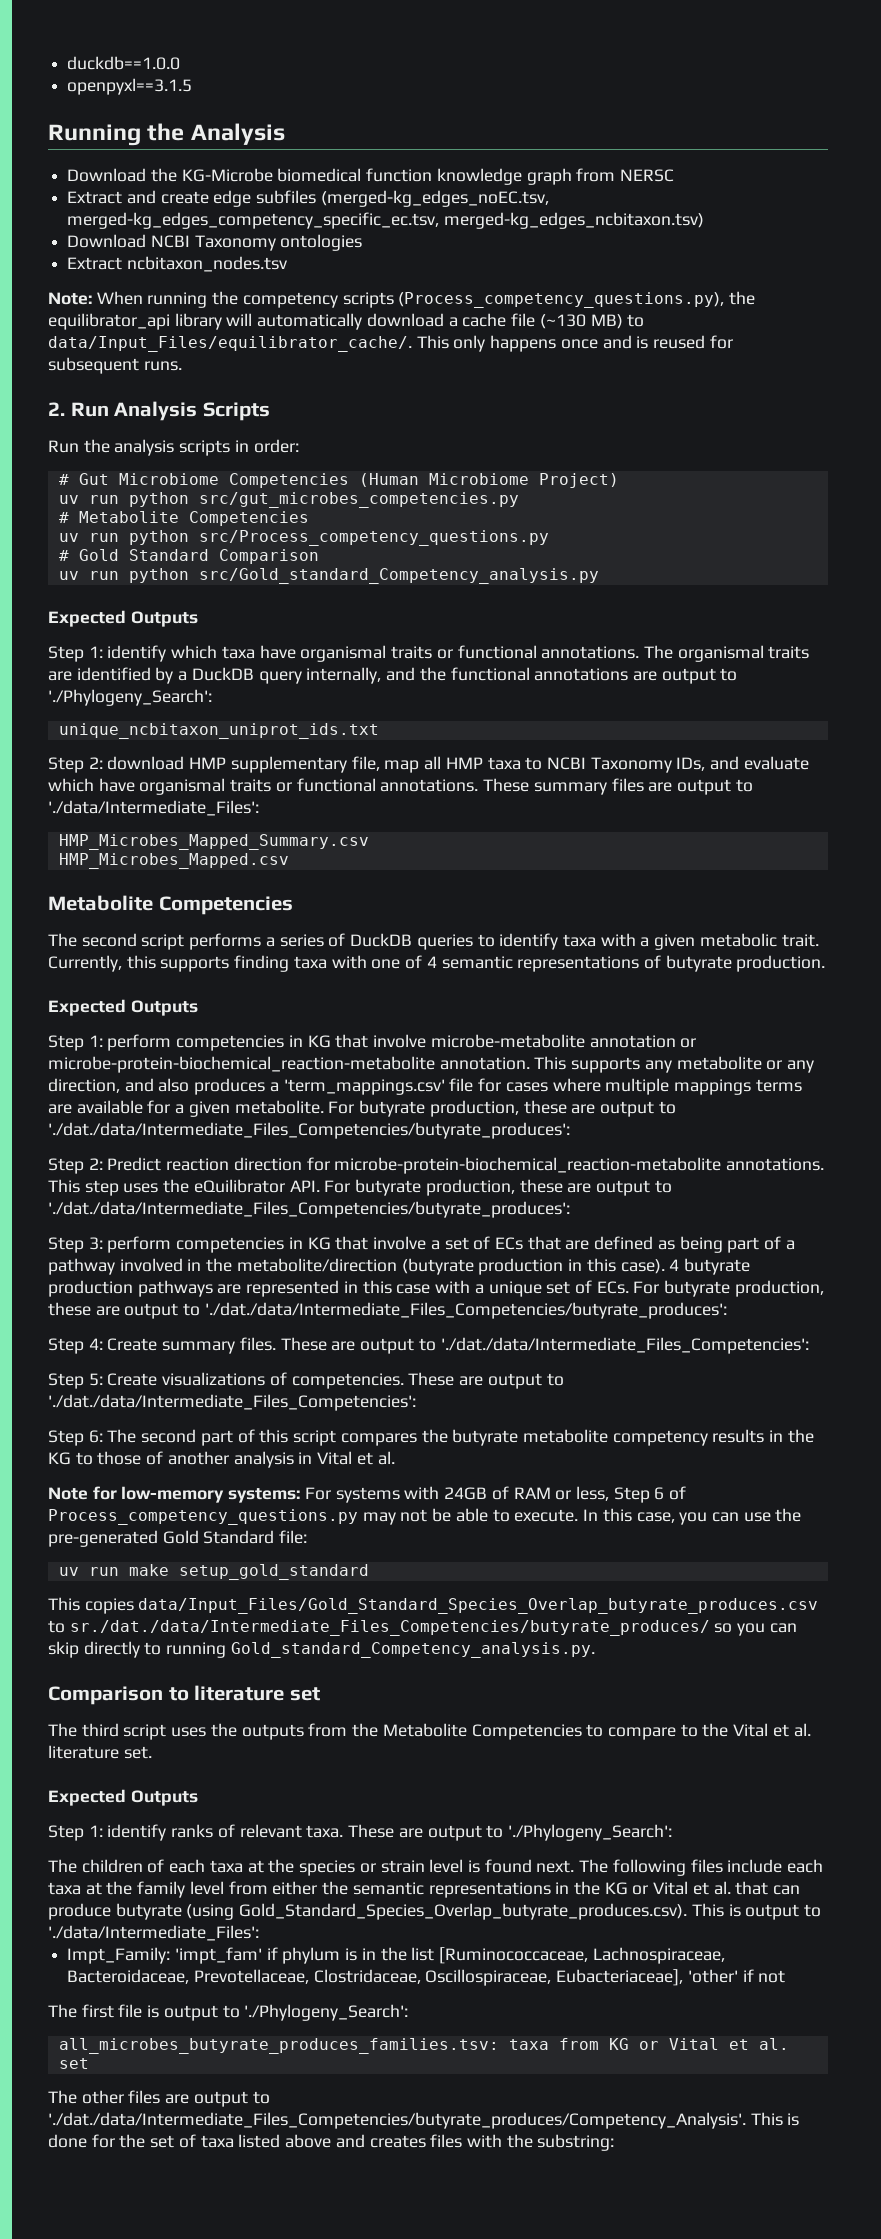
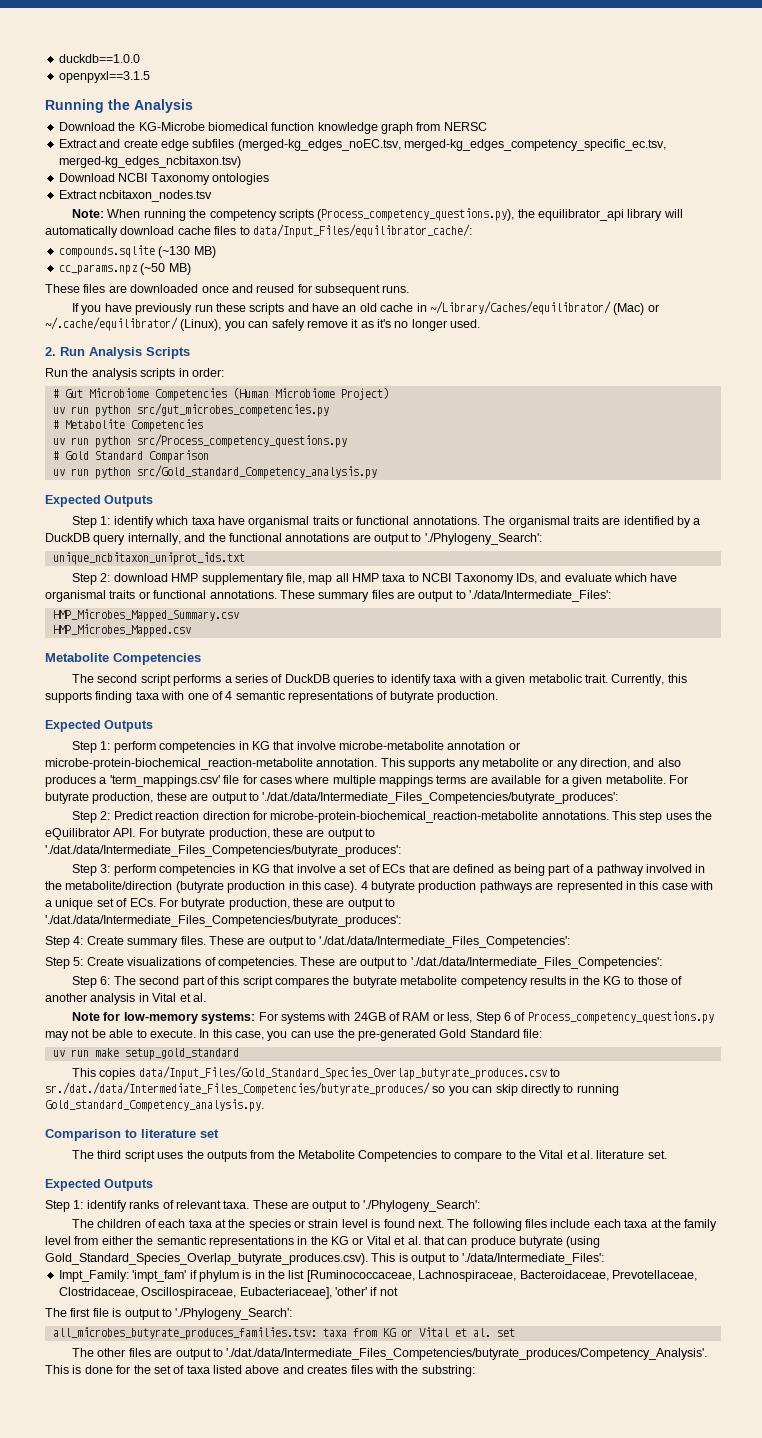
- Note: When running the competency scripts (Process_competency_questions.py), the equilibrator_api library will automatically download a cache file (~130 MB) to data/Input_Files/equilibrator_cache/. This only happens once and is reused for subsequent runs.
+ Note: When running the competency scripts (Process_competency_questions.py), the equilibrator_api library will automatically download cache files to data/Input_Files/equilibrator_cache/:
+ compounds.sqlite (~130 MB)
+ cc_params.npz (~50 MB)
+ These files are downloaded once and reused for subsequent runs.
+ If you have previously run these scripts and have an old cache in ~/Library/Caches/equilibrator/ (Mac) or ~/.cache/equilibrator/ (Linux), you can safely remove it as it's no longer used.

